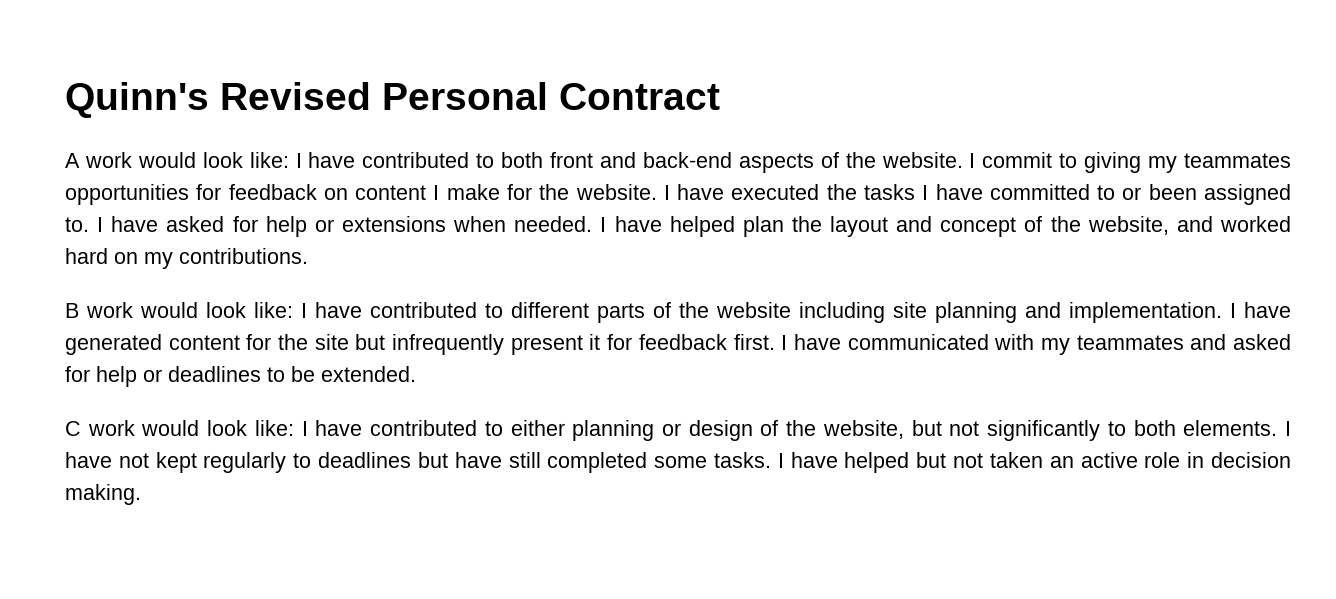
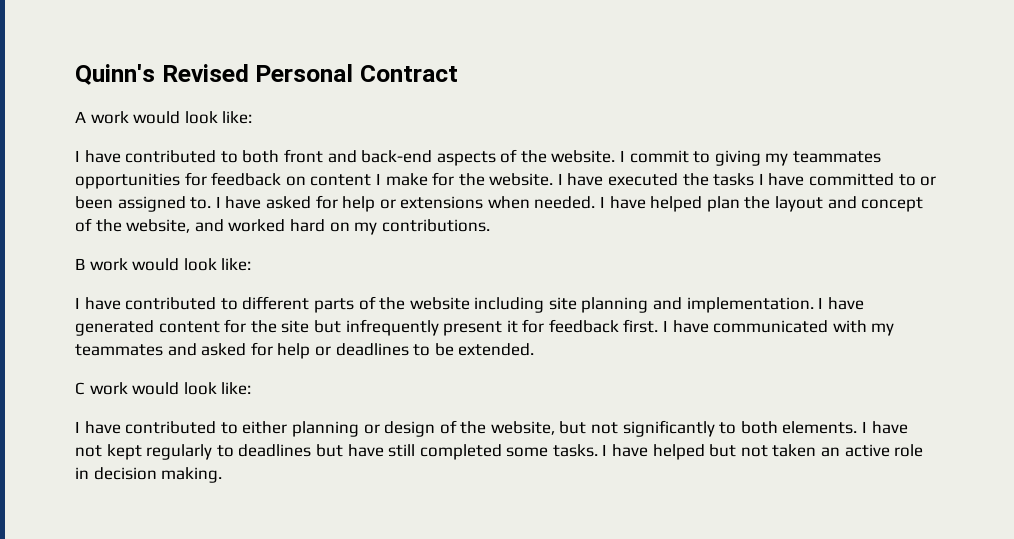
- A work would look like: I have contributed to both front and back-end aspects of the website.
+ A work would look like:
+ I have contributed to both front and back-end aspects of the website.
- B work would look like: I have contributed to different parts of the website including site planning and implementation.
+ B work would look like:
+ I have contributed to different parts of the website including site planning and implementation.
- C work would look like: I have contributed to either planning or design of the website, but not significantly to both elements.
+ C work would look like:
+ I have contributed to either planning or design of the website, but not significantly to both elements.

